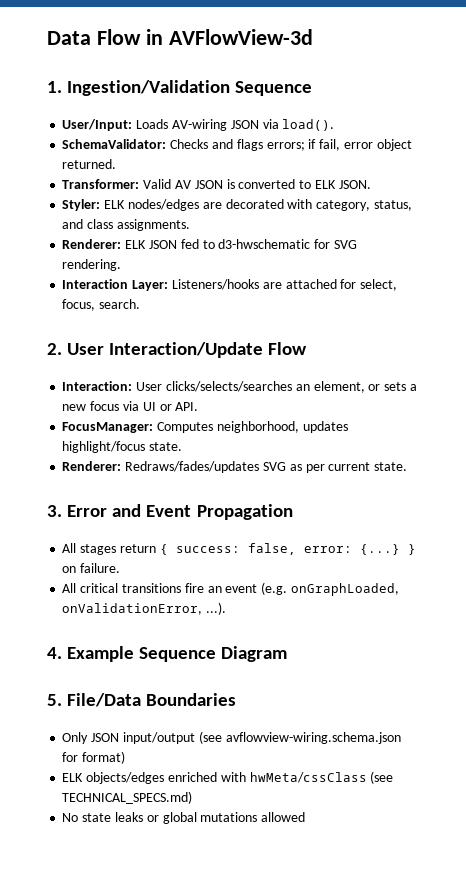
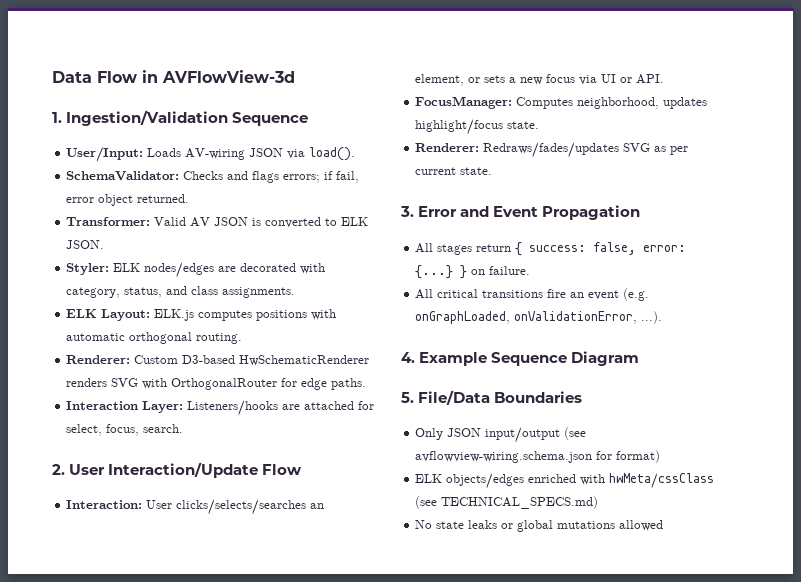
- Renderer: ELK JSON fed to d3-hwschematic for SVG rendering.
+ ELK Layout: ELK.js computes positions with automatic orthogonal routing.
+ Renderer: Custom D3-based HwSchematicRenderer renders SVG with OrthogonalRouter for edge paths.

